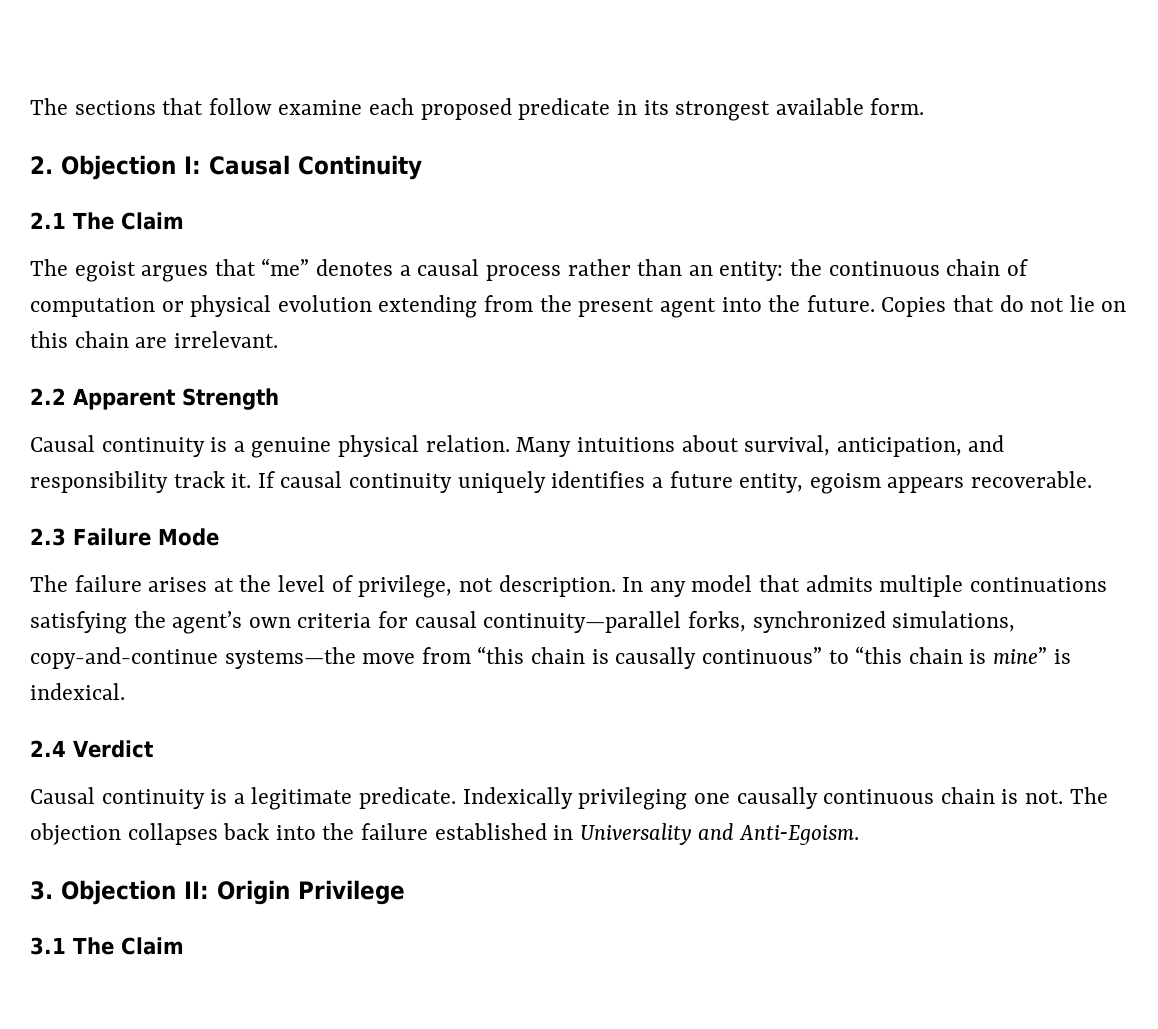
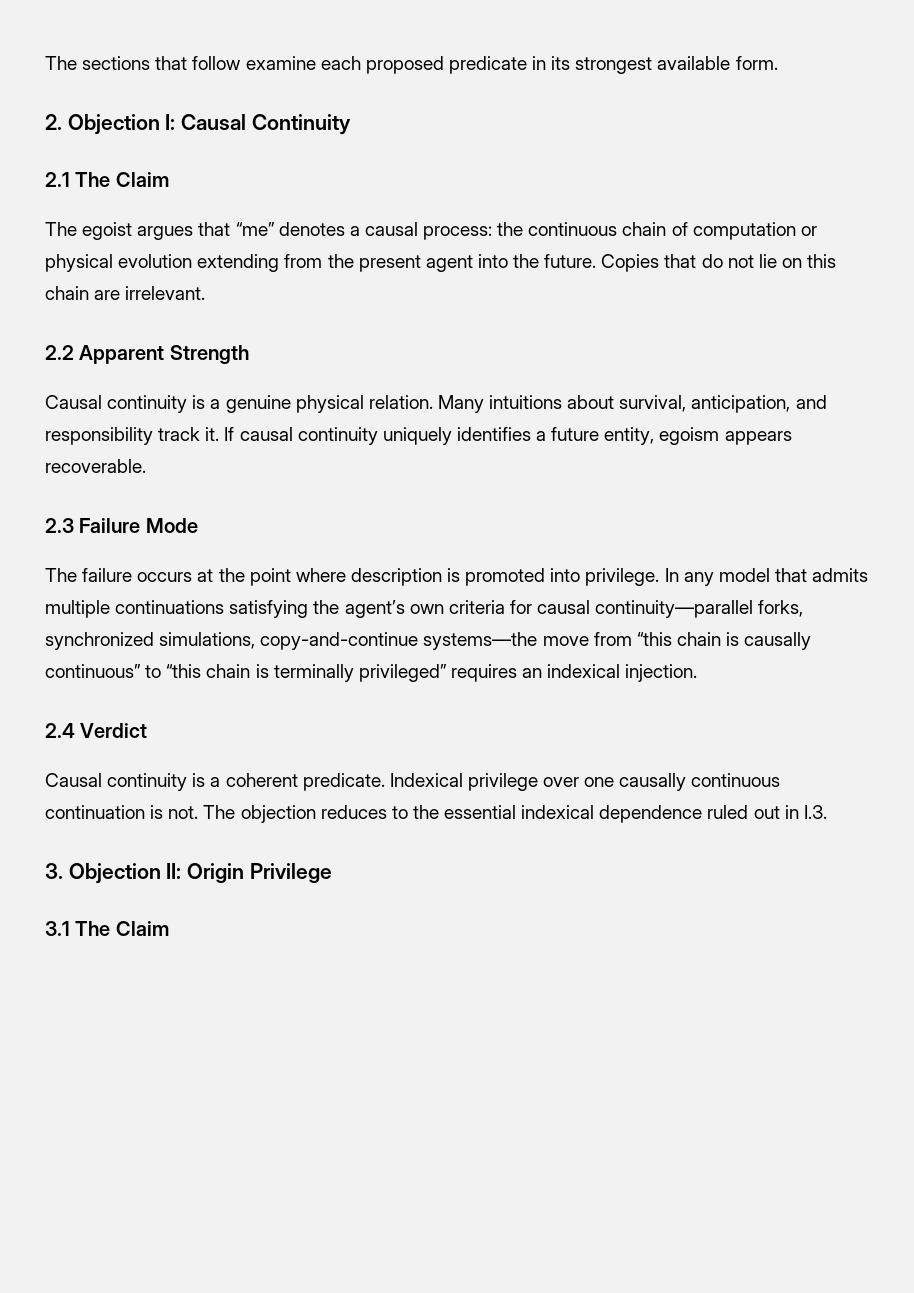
- The egoist argues that “me” denotes a causal process rather than an entity: the continuous chain of computation or physical evolution extending from the present agent into the future.
+ The egoist argues that “me” denotes a causal process: the continuous chain of computation or physical evolution extending from the present agent into the future.
- The failure arises at the level of privilege, not description.
+ The failure occurs at the point where description is promoted into privilege.
- In any model that admits multiple continuations satisfying the agent’s own criteria for causal continuity—parallel forks, synchronized simulations, copy-and-continue systems—the move from “this chain is causally continuous” to “this chain is mine” is indexical.
+ In any model that admits multiple continuations satisfying the agent’s own criteria for causal continuity—parallel forks, synchronized simulations, copy-and-continue systems—the move from “this chain is causally continuous” to “this chain is terminally privileged” requires an indexical injection.
- Causal continuity is a legitimate predicate. Indexically privileging one causally continuous chain is not.
+ Causal continuity is a coherent predicate. Indexical privilege over one causally continuous continuation is not.
- The objection collapses back into the failure established in Universality and Anti‑Egoism.
+ The objection reduces to the essential indexical dependence ruled out in I.3.

